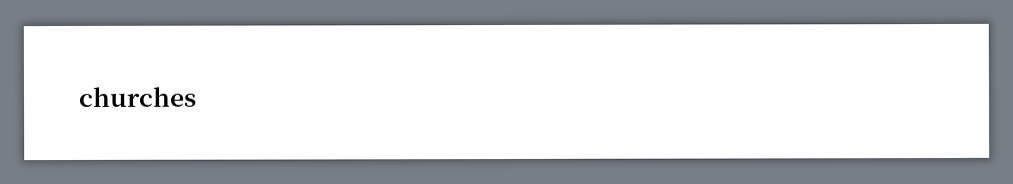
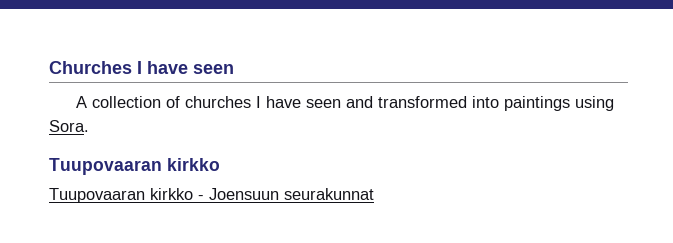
- churches
+ Churches I have seen
+ A collection of churches I have seen and transformed into paintings using Sora.
+ Tuupovaaran kirkko
+ Tuupovaaran kirkko - Joensuun seurakunnat

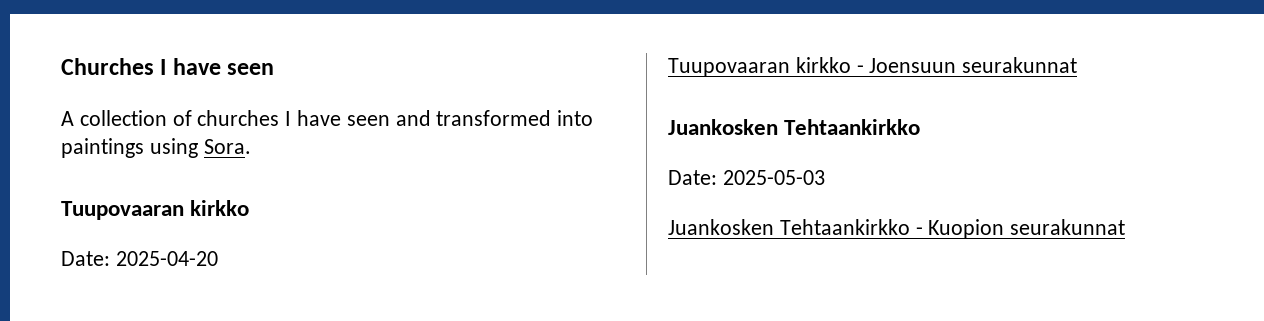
+ Date: 2025-04-20
  Tuupovaaran kirkko - Joensuun seurakunnat
+ Juankosken Tehtaankirkko
+ Date: 2025-05-03
+ Juankosken Tehtaankirkko - Kuopion seurakunnat

